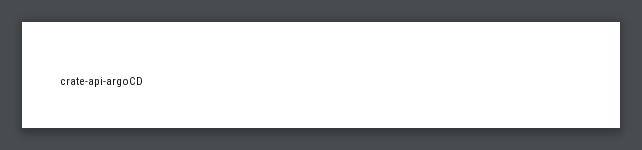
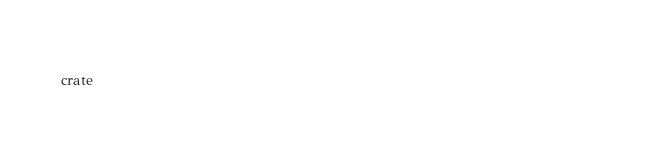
- crate-api-argoCD
+ crate

